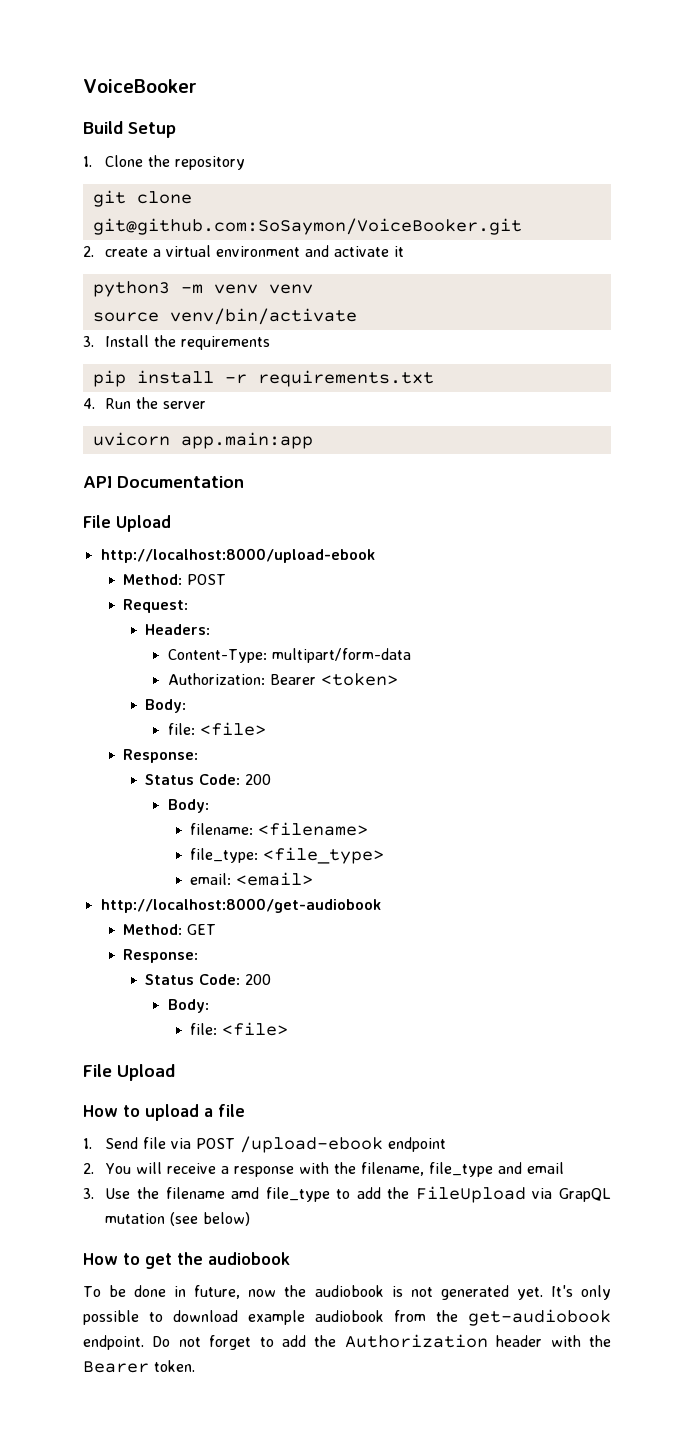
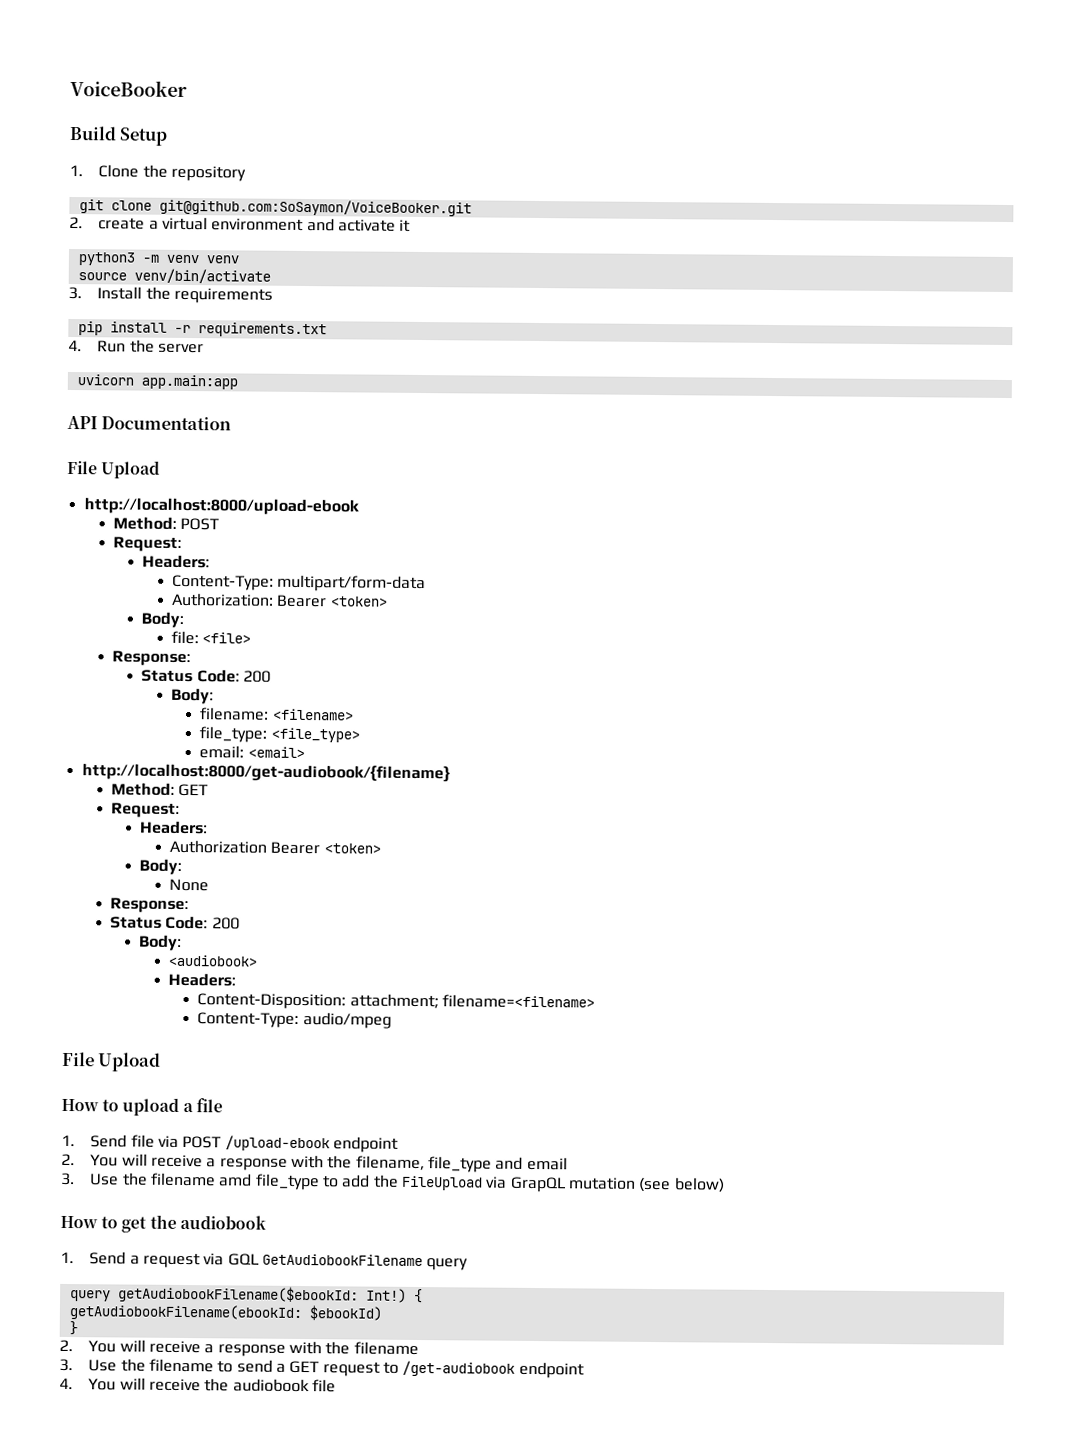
- http://localhost:8000/get-audiobook
+ http://localhost:8000/get-audiobook/{filename}
  Method: GET
+ Request:
+ Headers:
+ Authorization Bearer <token>
+ Body:
+ None
  Response:
  Status Code: 200
  Body:
- file: <file>
+ <audiobook>
+ Headers:
+ Content-Disposition: attachment; filename=<filename>
+ Content-Type: audio/mpeg
- To be done in future, now the audiobook is not generated yet. It's only possible to download example audiobook from the get-audiobook endpoint. Do not forget to add the Authorization header with the Bearer token.
+ 1. Send a request via GQL GetAudiobookFilename query
+ query getAudiobookFilename($ebookId: Int!) {
+ getAudiobookFilename(ebookId: $ebookId)
+ }
+ 2. You will receive a response with the filename
+ 3. Use the filename to send a GET request to /get-audiobook endpoint
+ 4. You will receive the audiobook file

